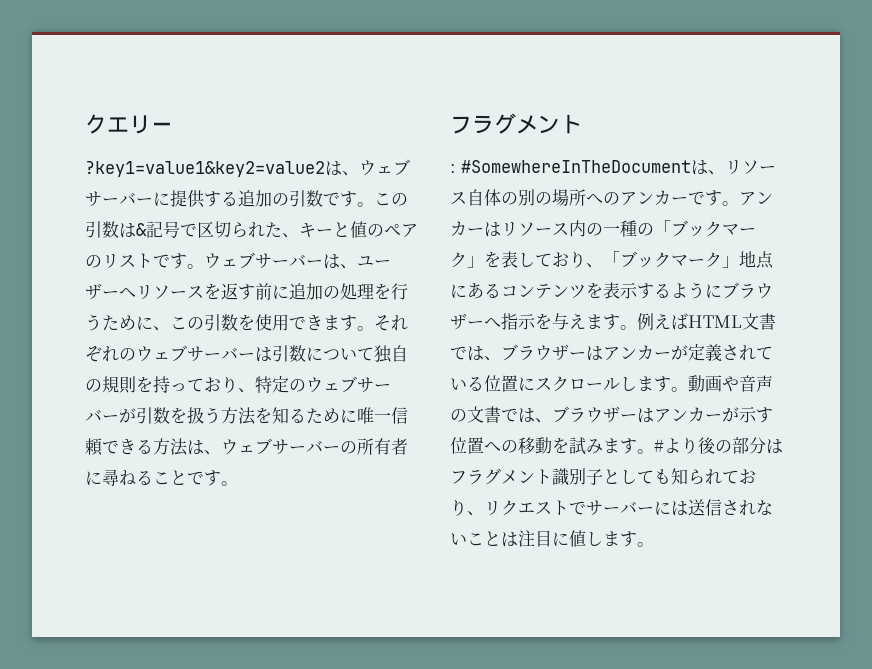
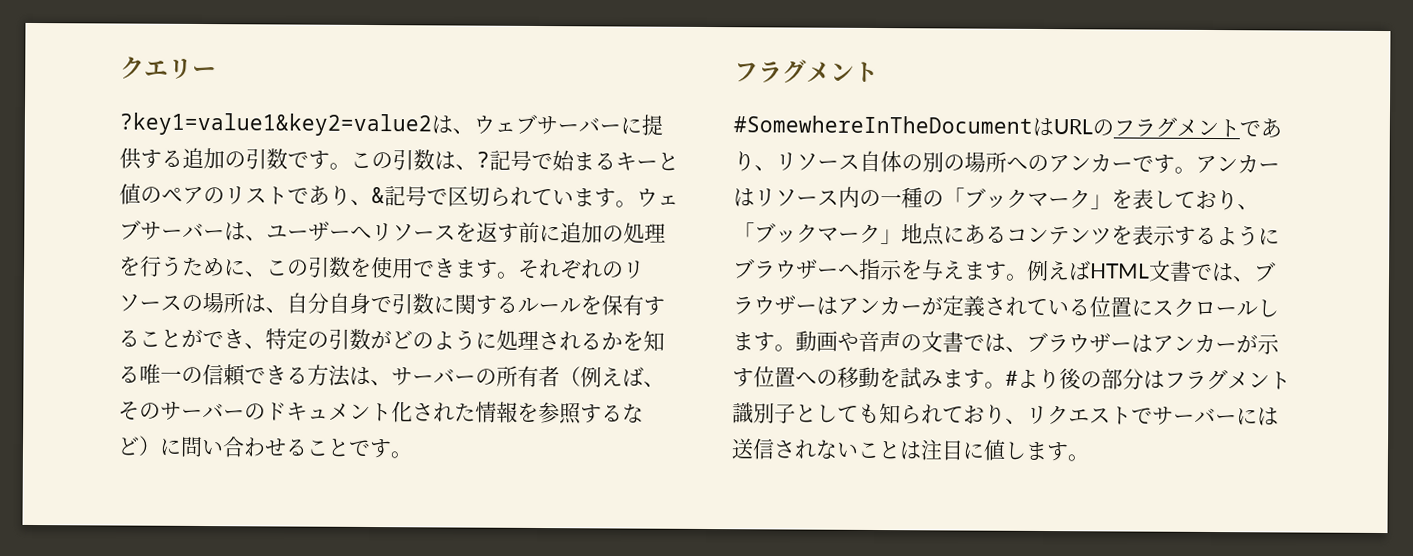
- この引数は&記号で区切られた、キーと値のペアのリストです。
+ この引数は、?記号で始まるキーと値のペアのリストであり、&記号で区切られています。
- それぞれのウェブサーバーは引数について独自の規則を持っており、特定のウェブサーバーが引数を扱う方法を知るために唯一信頼できる方法は、ウェブサーバーの所有者に尋ねることです。
+ それぞれのリソースの場所は、自分自身で引数に関するルールを保有することができ、特定の引数がどのように処理されるかを知る唯一の信頼できる方法は、サーバーの所有者（例えば、そのサーバーのドキュメント化された情報を参照するなど）に問い合わせることです。
- : #SomewhereInTheDocumentは、リソース自体の別の場所へのアンカーです。
+ #SomewhereInTheDocumentはURLのフラグメントであり、リソース自体の別の場所へのアンカーです。

